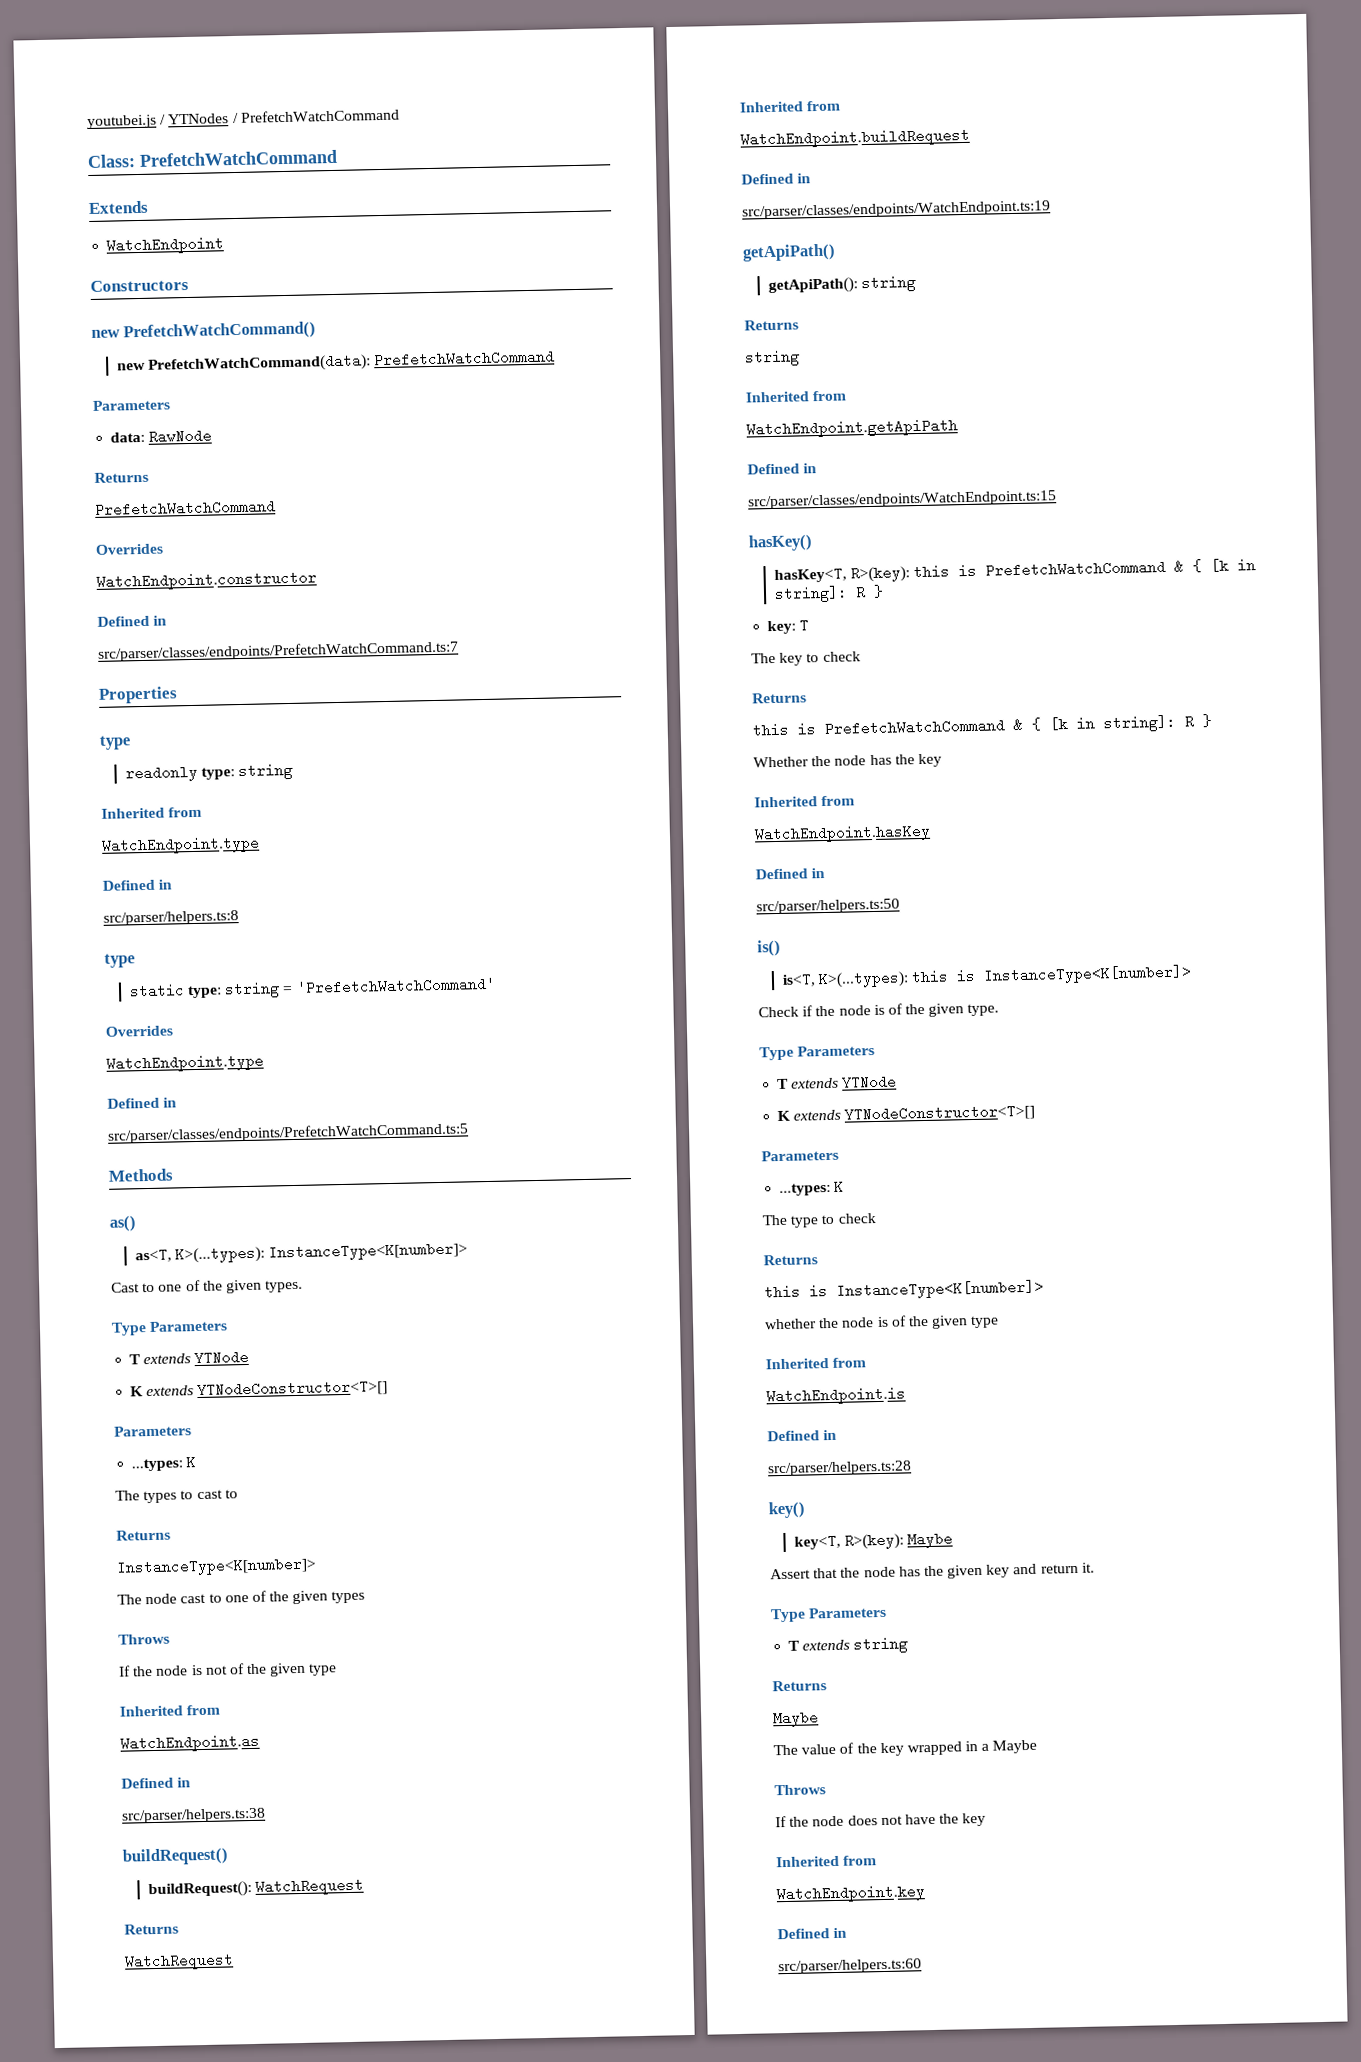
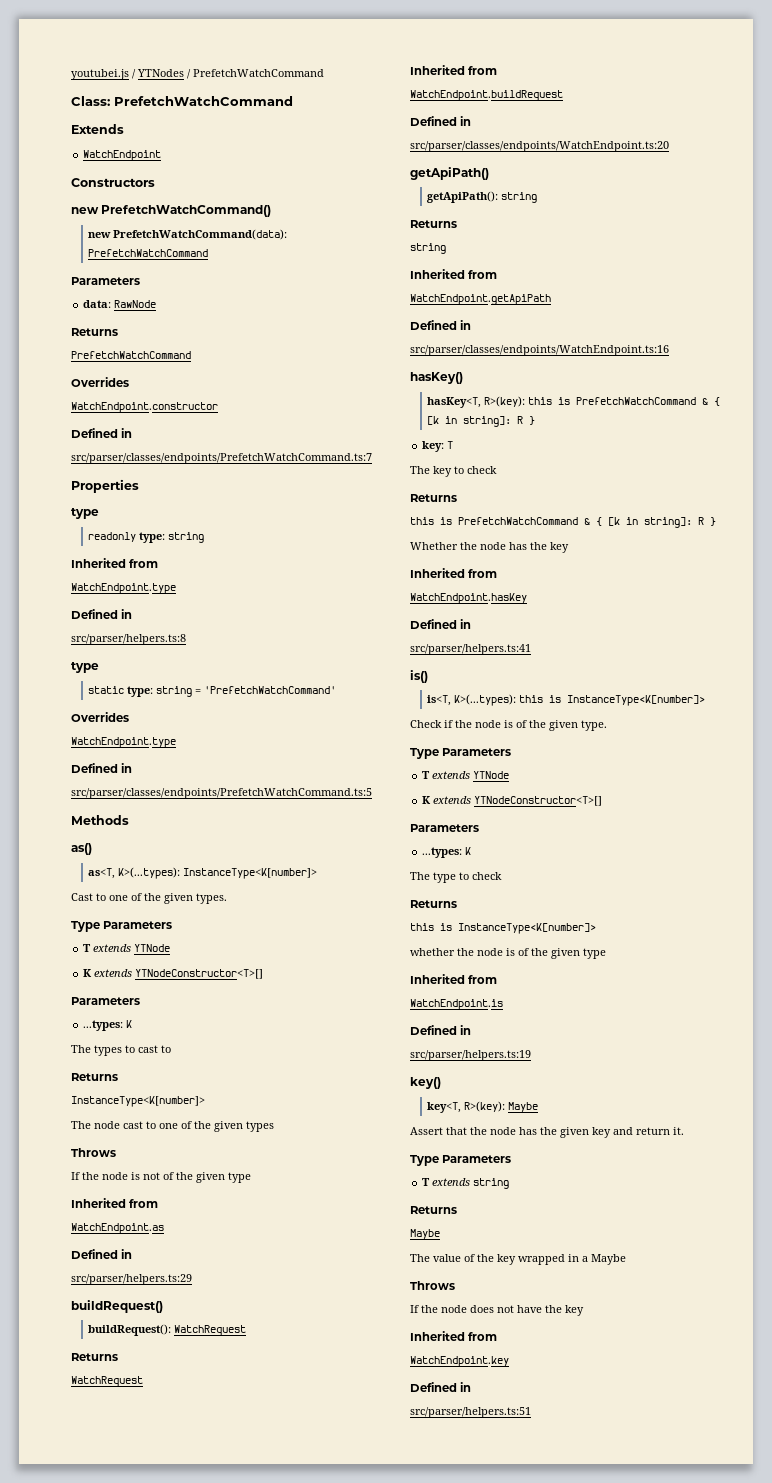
- src/parser/helpers.ts:38
+ src/parser/helpers.ts:29
- src/parser/classes/endpoints/WatchEndpoint.ts:19
+ src/parser/classes/endpoints/WatchEndpoint.ts:20
- src/parser/classes/endpoints/WatchEndpoint.ts:15
+ src/parser/classes/endpoints/WatchEndpoint.ts:16
- src/parser/helpers.ts:50
+ src/parser/helpers.ts:41
- src/parser/helpers.ts:28
+ src/parser/helpers.ts:19
- src/parser/helpers.ts:60
+ src/parser/helpers.ts:51

